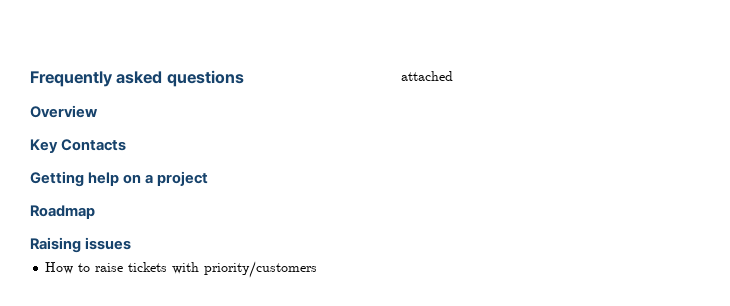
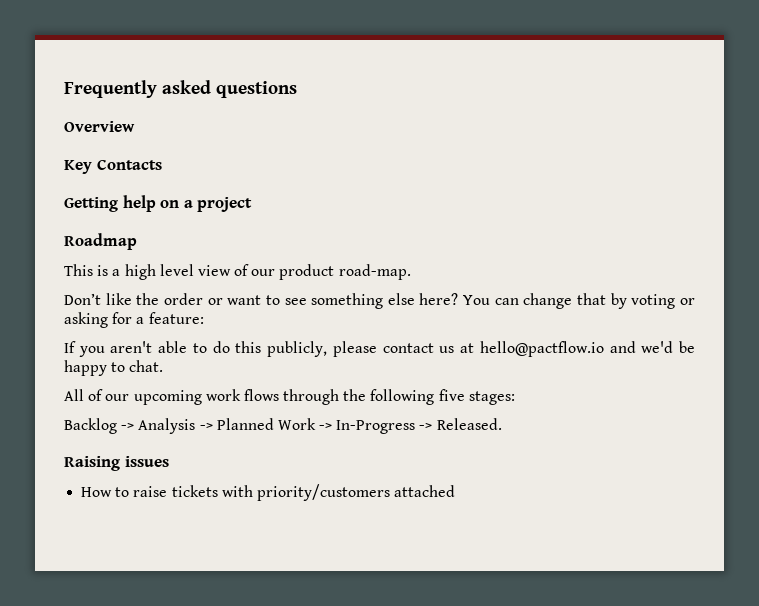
+ This is a high level view of our product road-map.
+ Don’t like the order or want to see something else here? You can change that by voting or asking for a feature:
+ If you aren't able to do this publicly, please contact us at hello@pactflow.io and we'd be happy to chat.
+ All of our upcoming work flows through the following five stages:
+ Backlog -> Analysis -> Planned Work -> In-Progress -> Released.

